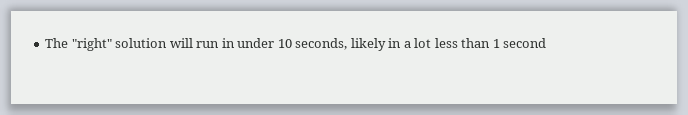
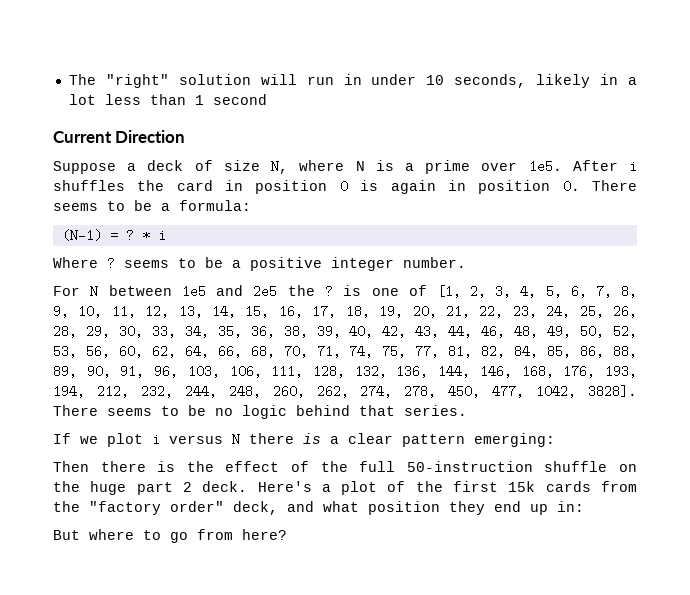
+ Current Direction
+ Suppose a deck of size N, where N is a prime over 1e5. After i shuffles the card in position 0 is again in position 0. There seems to be a formula:
+ (N-1) = ? * i
+ Where ? seems to be a positive integer number.
+ For N between 1e5 and 2e5 the ? is one of [1, 2, 3, 4, 5, 6, 7, 8, 9, 10, 11, 12, 13, 14, 15, 16, 17, 18, 19, 20, 21, 22, 23, 24, 25, 26, 28, 29, 30, 33, 34, 35, 36, 38, 39, 40, 42, 43, 44, 46, 48, 49, 50, 52, 53, 56, 60, 62, 64, 66, 68, 70, 71, 74, 75, 77, 81, 82, 84, 85, 86, 88, 89, 90, 91, 96, 103, 106, 111, 128, 132, 136, 144, 146, 168, 176, 193, 194, 212, 232, 244, 248, 260, 262, 274, 278, 450, 477, 1042, 3828]. There seems to be no logic behind that series.
+ If we plot i versus N there is a clear pattern emerging:
+ Then there is the effect of the full 50-instruction shuffle on the huge part 2 deck. Here's a plot of the first 15k cards from the "factory order" deck, and what position they end up in:
+ But where to go from here?

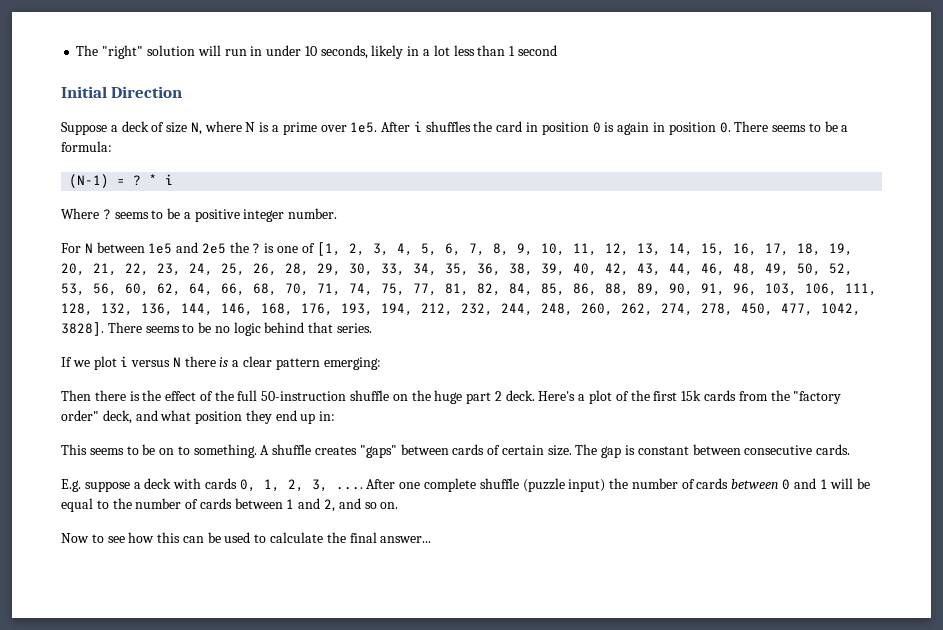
- Current Direction
+ Initial Direction
- But where to go from here?
+ This seems to be on to something. A shuffle creates "gaps" between cards of certain size. The gap is constant between consecutive cards.
+ E.g. suppose a deck with cards 0, 1, 2, 3, .... After one complete shuffle (puzzle input) the number of cards between 0 and 1 will be equal to the number of cards between 1 and 2, and so on.
+ Now to see how this can be used to calculate the final answer...

